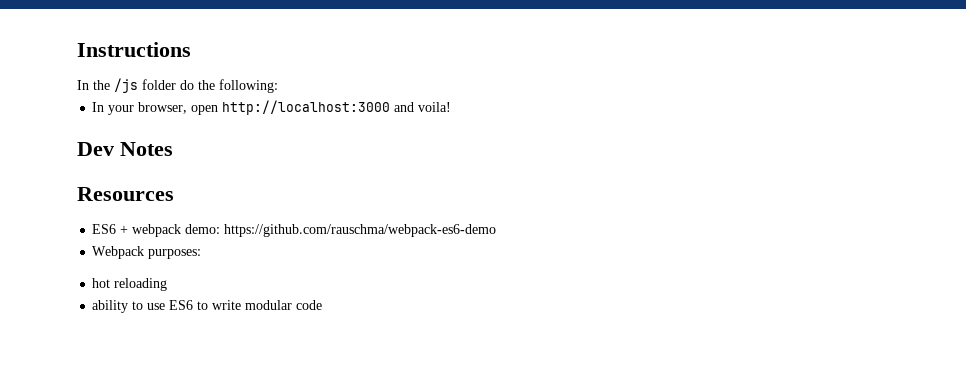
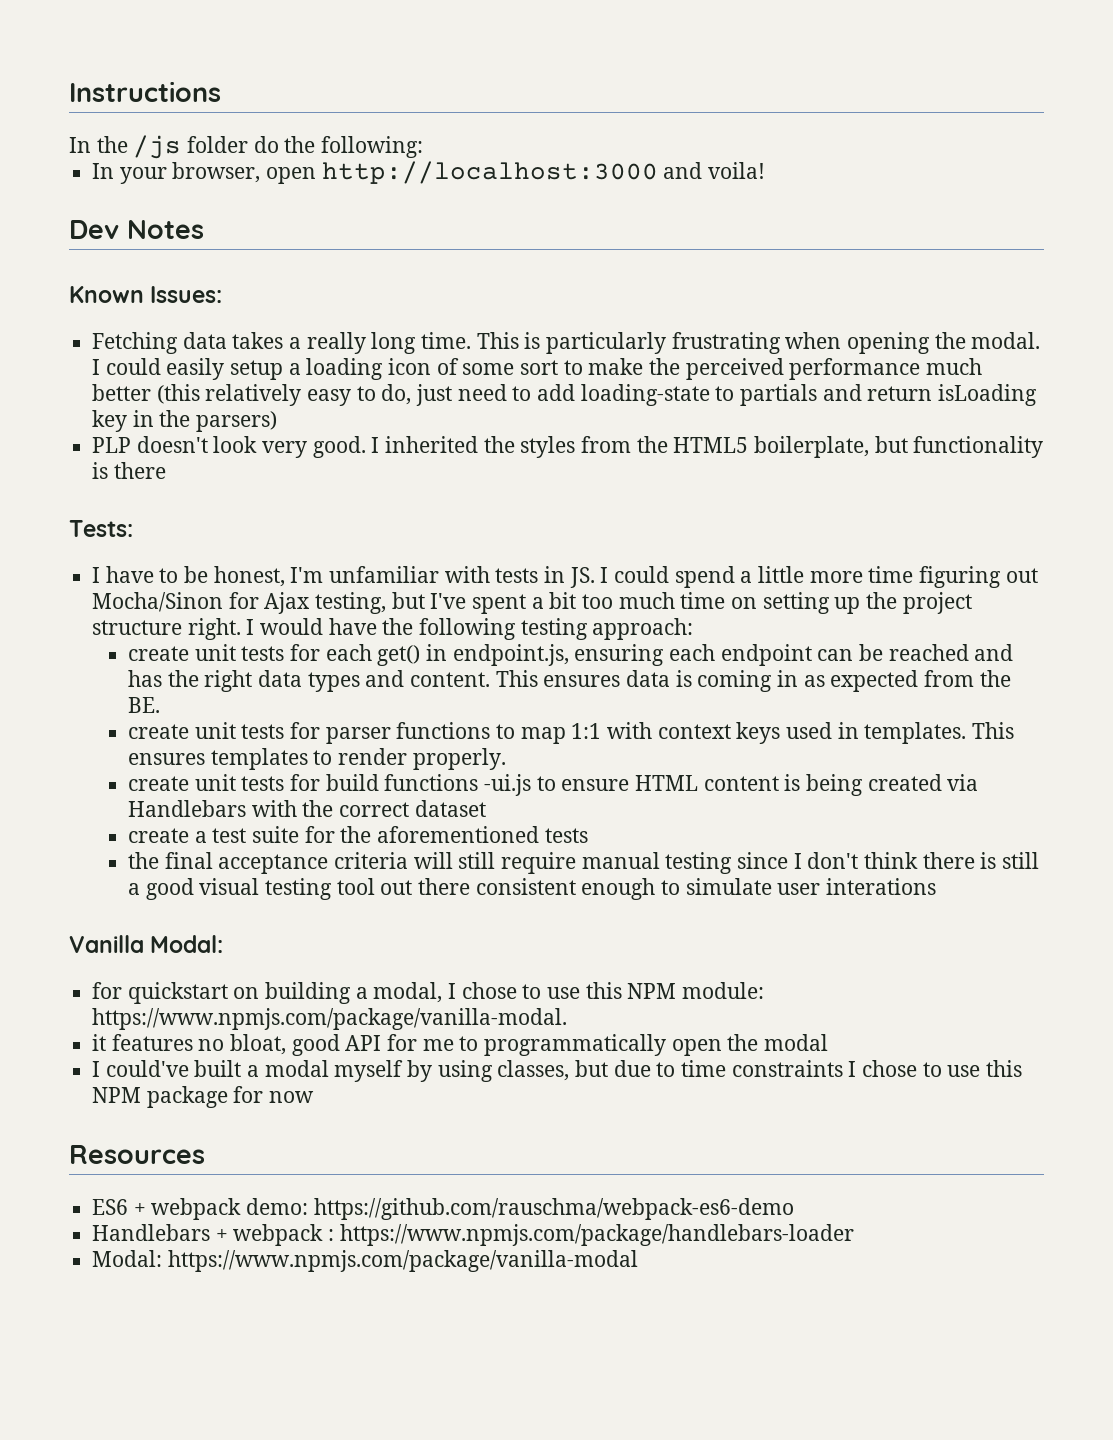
+ Known Issues:
+ Fetching data takes a really long time. This is particularly frustrating when opening the modal. I could easily setup a loading icon of some sort to make the perceived performance much better (this relatively easy to do, just need to add loading-state to partials and return isLoading key in the parsers)
+ PLP doesn't look very good. I inherited the styles from the HTML5 boilerplate, but functionality is there
+ Tests:
+ I have to be honest, I'm unfamiliar with tests in JS. I could spend a little more time figuring out Mocha/Sinon for Ajax testing, but I've spent a bit too much time on setting up the project structure right. I would have the following testing approach:
+ create unit tests for each get() in endpoint.js, ensuring each endpoint can be reached and has the right data types and content. This ensures data is coming in as expected from the BE.
+ create unit tests for parser functions to map 1:1 with context keys used in templates. This ensures templates to render properly.
+ create unit tests for build functions -ui.js to ensure HTML content is being created via Handlebars with the correct dataset
+ create a test suite for the aforementioned tests
+ the final acceptance criteria will still require manual testing since I don't think there is still a good visual testing tool out there consistent enough to simulate user interations
+ Vanilla Modal:
+ for quickstart on building a modal, I chose to use this NPM module: https://www.npmjs.com/package/vanilla-modal.
+ it features no bloat, good API for me to programmatically open the modal
+ I could've built a modal myself by using classes, but due to time constraints I chose to use this NPM package for now
- Webpack purposes:
- hot reloading
- ability to use ES6 to write modular code
+ Handlebars + webpack : https://www.npmjs.com/package/handlebars-loader
+ Modal: https://www.npmjs.com/package/vanilla-modal

